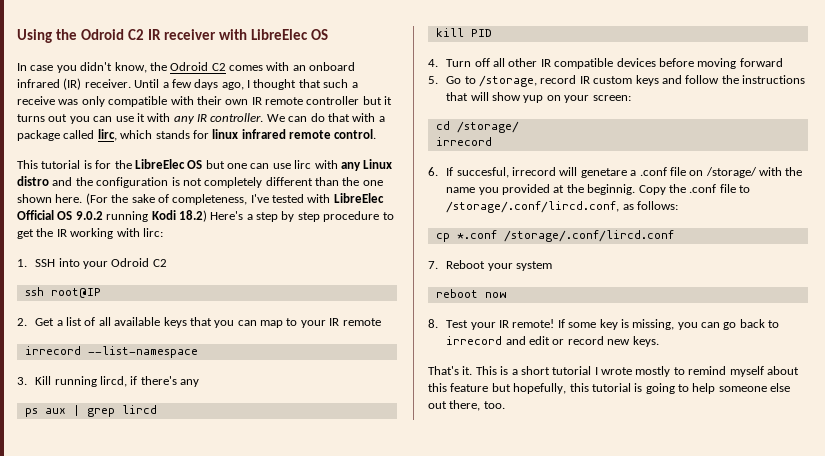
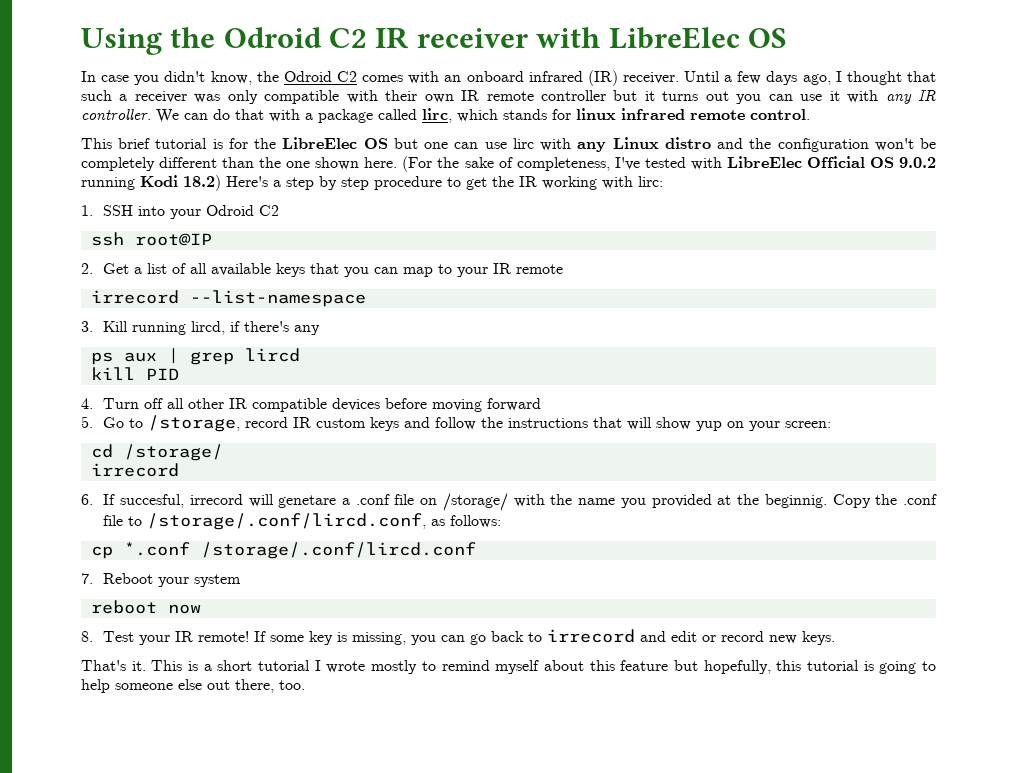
- Until a few days ago, I thought that such a receive was only compatible with their own IR remote controller but it turns out you can use it with any IR controller.
+ Until a few days ago, I thought that such a receiver was only compatible with their own IR remote controller but it turns out you can use it with any IR controller.
- This tutorial is for the LibreElec OS but one can use lirc with any Linux distro and the configuration is not completely different than the one shown here.
+ This brief tutorial is for the LibreElec OS but one can use lirc with any Linux distro and the configuration won't be completely different than the one shown here.

